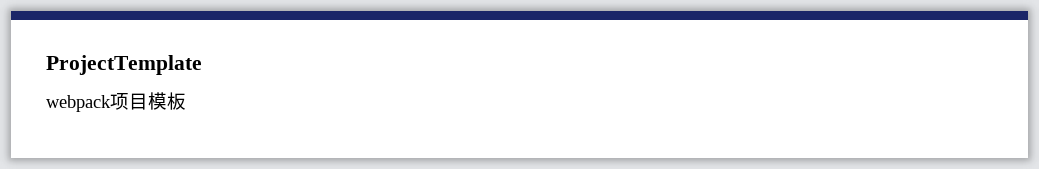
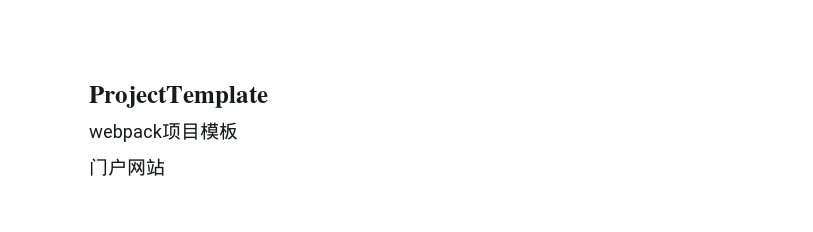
+ 门户网站

